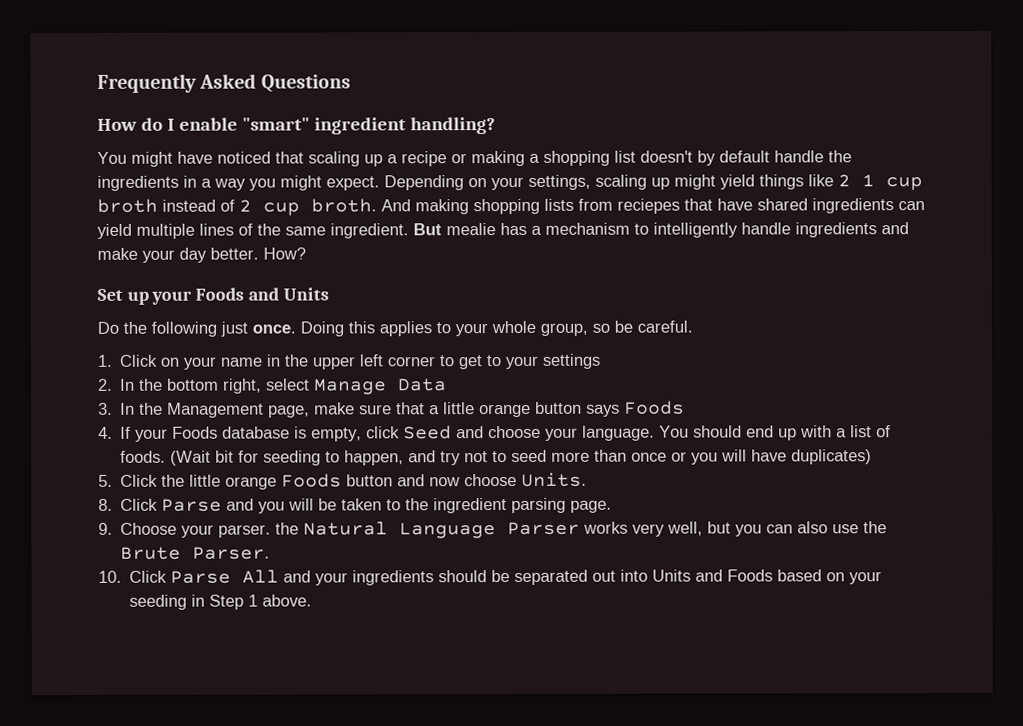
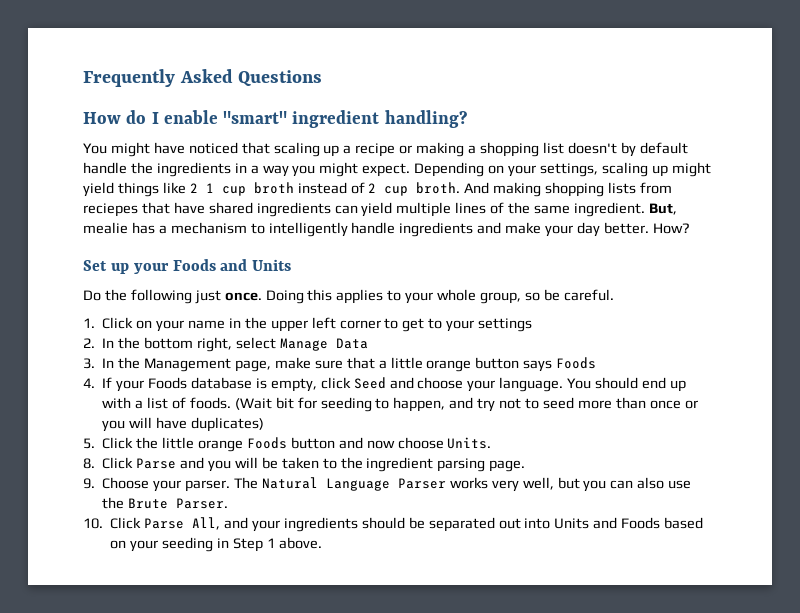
- But mealie has a mechanism to intelligently handle ingredients and make your day better.
+ But, mealie has a mechanism to intelligently handle ingredients and make your day better.
- 9. Choose your parser. the Natural Language Parser works very well, but you can also use the Brute Parser.
+ 9. Choose your parser. The Natural Language Parser works very well, but you can also use the Brute Parser.
- 10. Click Parse All and your ingredients should be separated out into Units and Foods based on your seeding in Step 1 above.
+ 10. Click Parse All, and your ingredients should be separated out into Units and Foods based on your seeding in Step 1 above.

